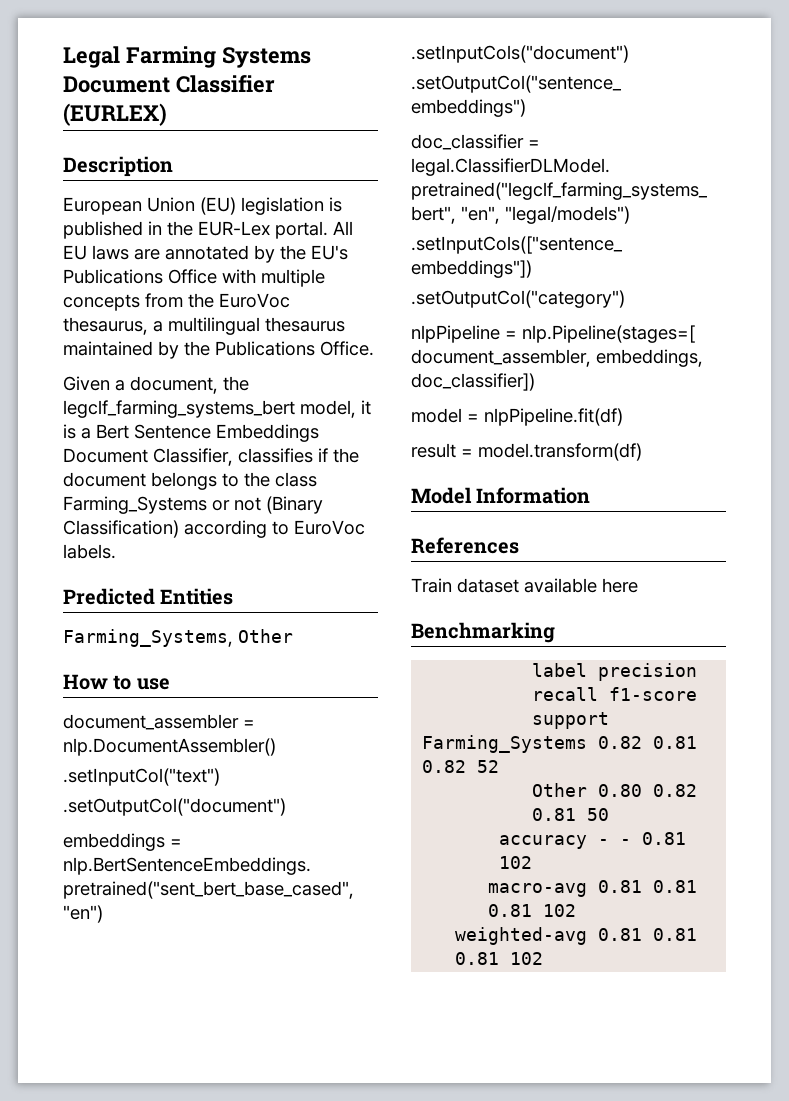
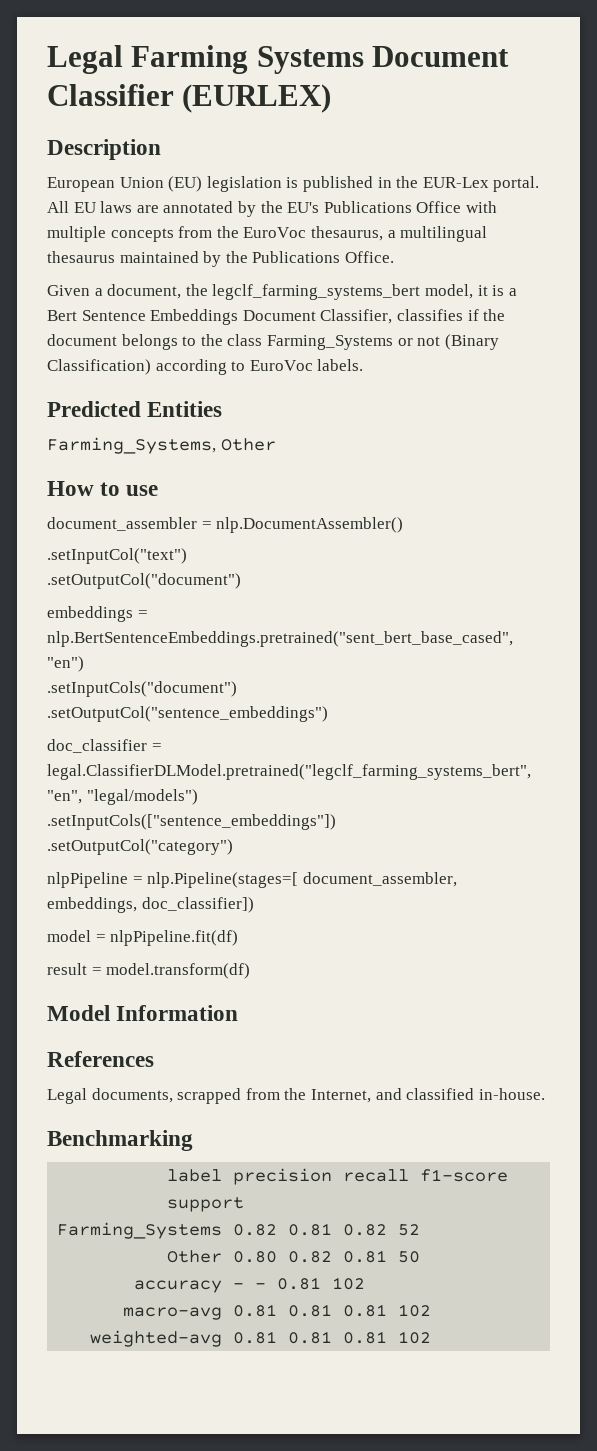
- Train dataset available here
+ Legal documents, scrapped from the Internet, and classified in-house.

